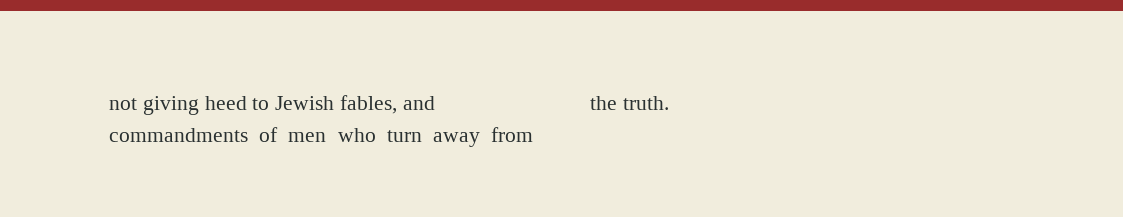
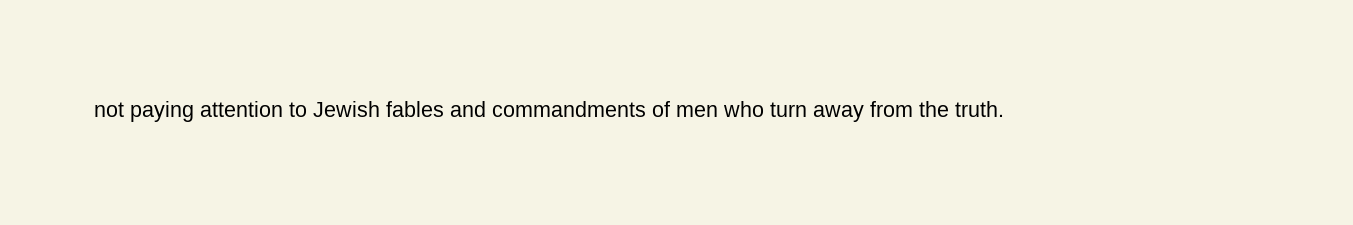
- not giving heed to Jewish fables, and commandments of men who turn away from the truth.
+ not paying attention to Jewish fables and commandments of men who turn away from the truth.

